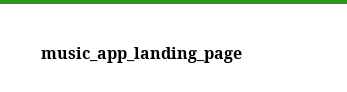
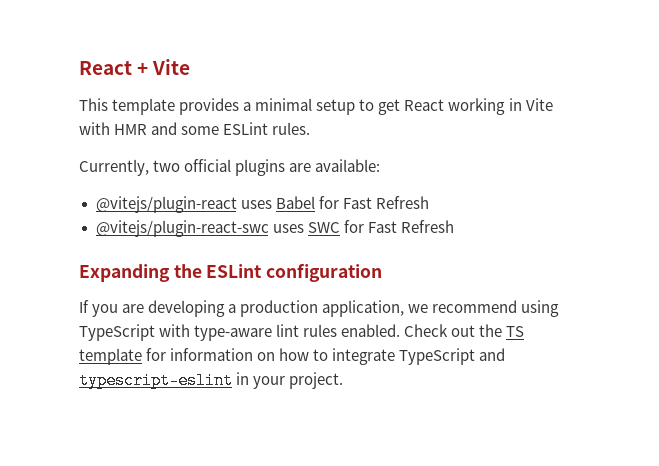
- music_app_landing_page
+ React + Vite
+ This template provides a minimal setup to get React working in Vite with HMR and some ESLint rules.
+ Currently, two official plugins are available:
+ @vitejs/plugin-react uses Babel for Fast Refresh
+ @vitejs/plugin-react-swc uses SWC for Fast Refresh
+ Expanding the ESLint configuration
+ If you are developing a production application, we recommend using TypeScript with type-aware lint rules enabled. Check out the TS template for information on how to integrate TypeScript and typescript-eslint in your project.

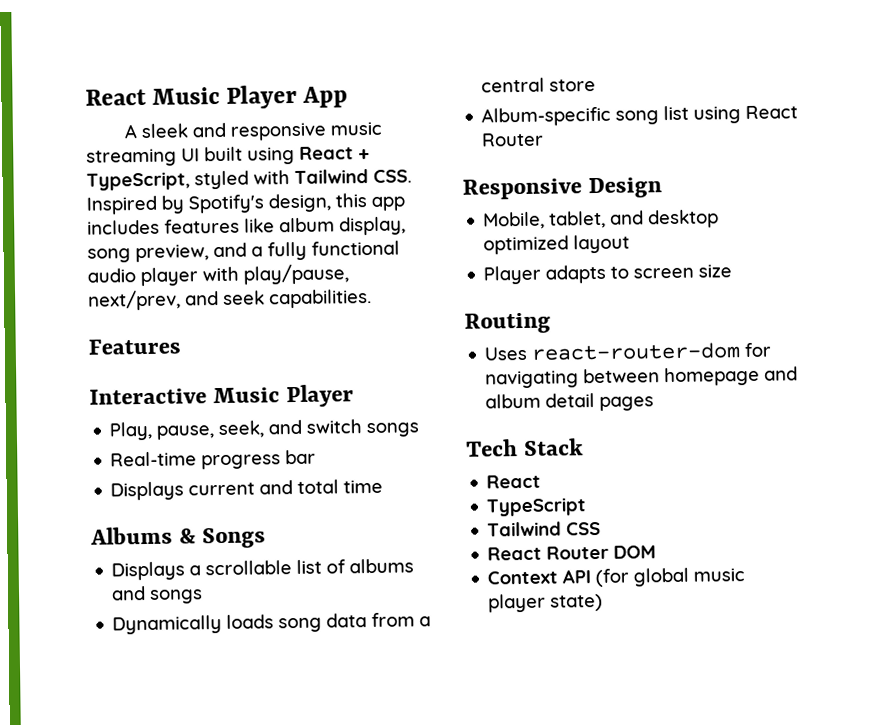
- React + Vite
- This template provides a minimal setup to get React working in Vite with HMR and some ESLint rules.
- Currently, two official plugins are available:
- @vitejs/plugin-react uses Babel for Fast Refresh
- @vitejs/plugin-react-swc uses SWC for Fast Refresh
- Expanding the ESLint configuration
- If you are developing a production application, we recommend using TypeScript with type-aware lint rules enabled. Check out the TS template for information on how to integrate TypeScript and typescript-eslint in your project.
+ React Music Player App
+ A sleek and responsive music streaming UI built using React + TypeScript, styled with Tailwind CSS. Inspired by Spotify's design, this app includes features like album display, song preview, and a fully functional audio player with play/pause, next/prev, and seek capabilities.
+ Features
+ Interactive Music Player
+ Play, pause, seek, and switch songs
+ Real-time progress bar
+ Displays current and total time
+ Albums & Songs
+ Displays a scrollable list of albums and songs
+ Dynamically loads song data from a central store
+ Album-specific song list using React Router
+ Responsive Design
+ Mobile, tablet, and desktop optimized layout
+ Player adapts to screen size
+ Routing
+ Uses react-router-dom for navigating between homepage and album detail pages
+ Tech Stack
+ React
+ TypeScript
+ Tailwind CSS
+ React Router DOM
+ Context API (for global music player state)

